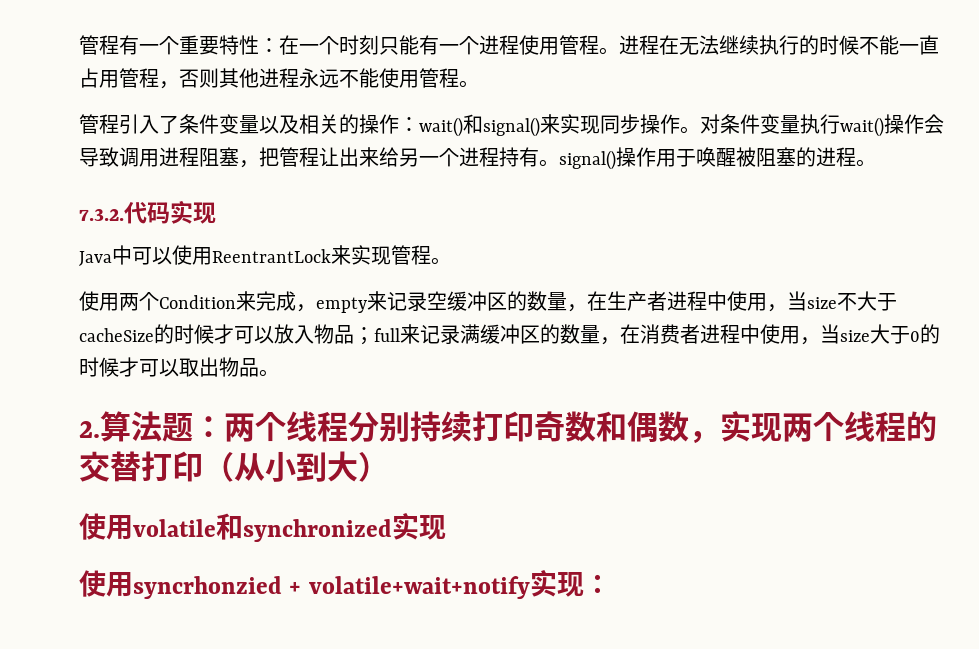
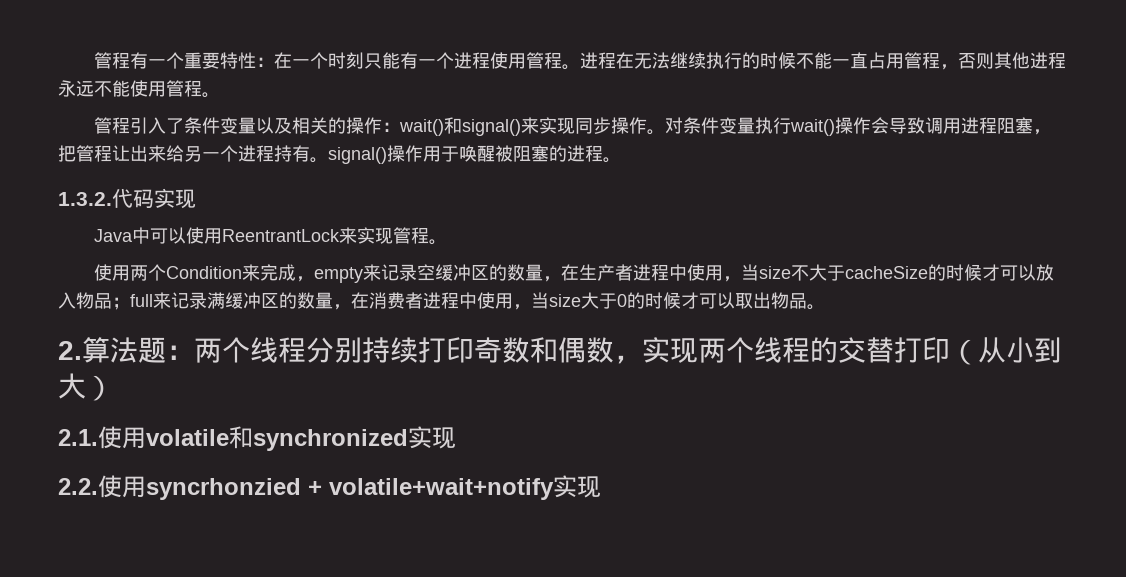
- 7.3.2.代码实现
+ 1.3.2.代码实现
- 使用volatile和synchronized实现
+ 2.1.使用volatile和synchronized实现
- 使用syncrhonzied + volatile+wait+notify实现：
+ 2.2.使用syncrhonzied + volatile+wait+notify实现

